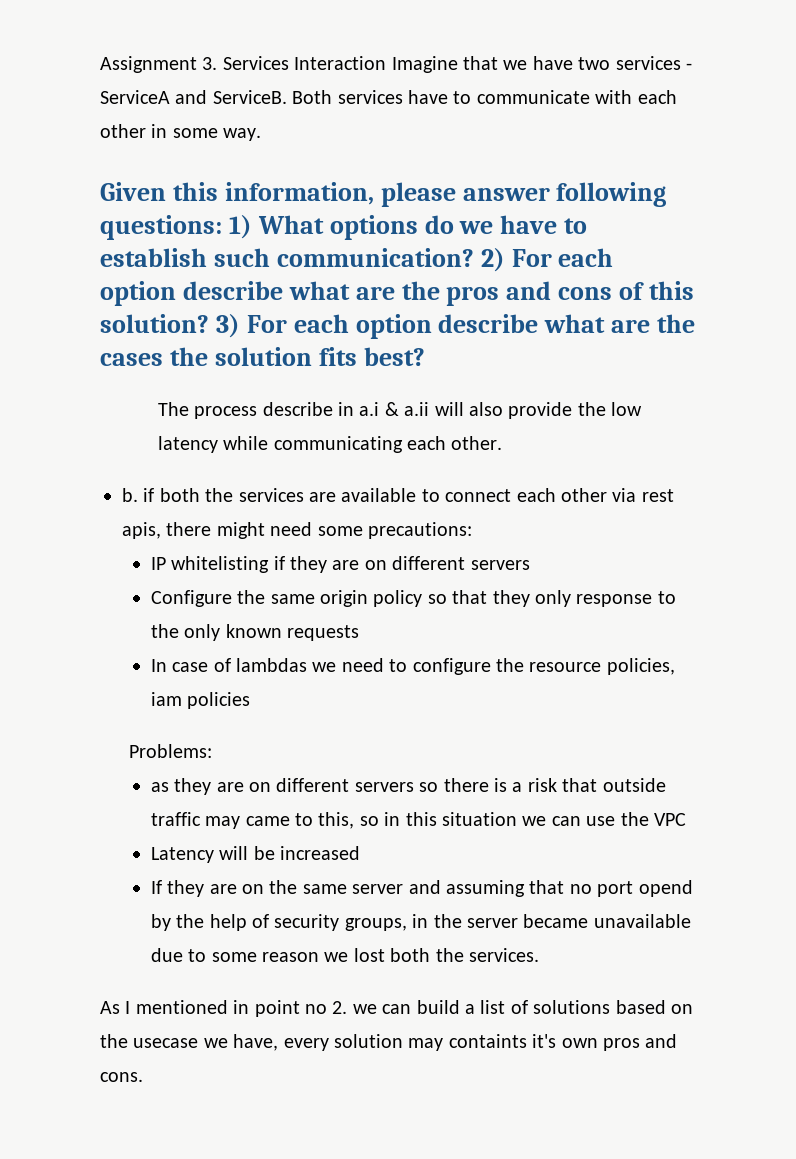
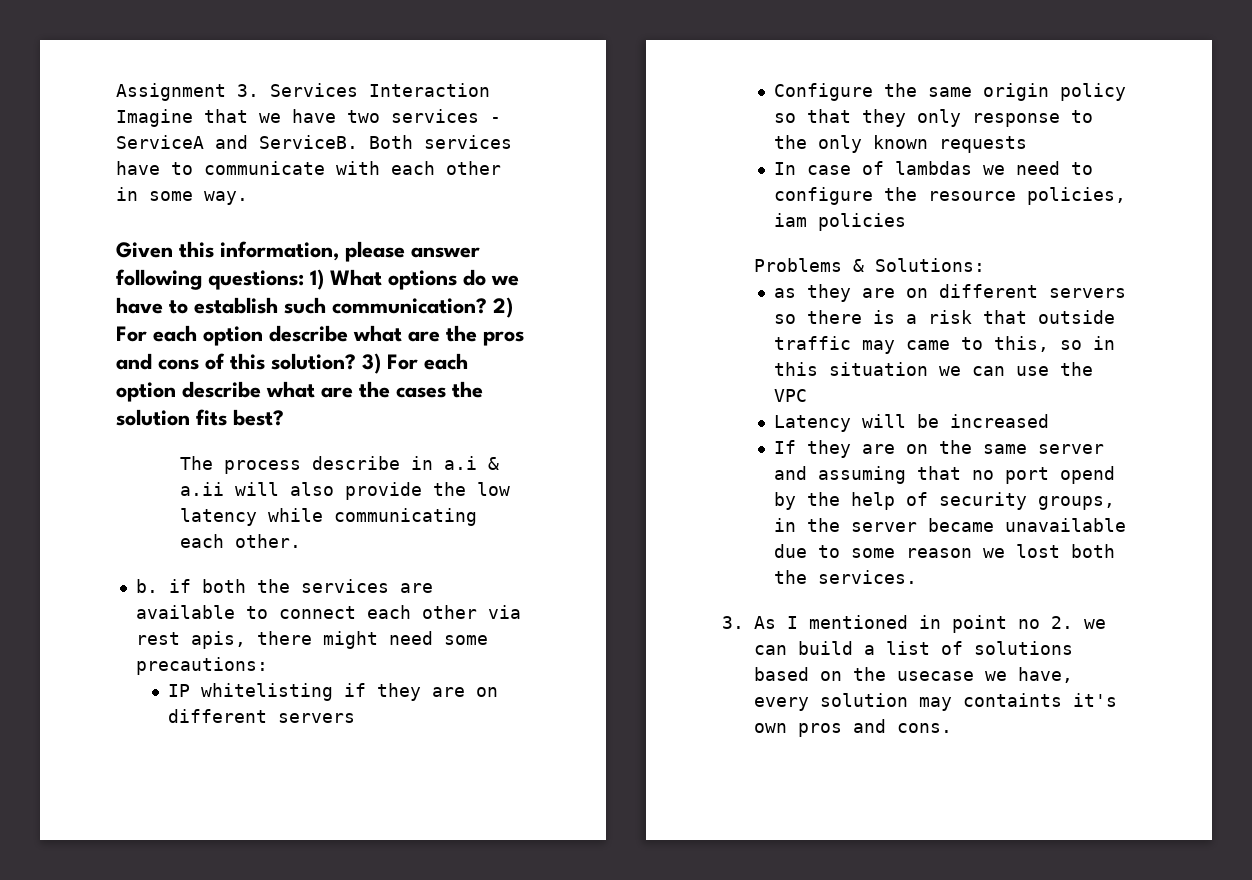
- Problems:
+ Problems & Solutions:
- As I mentioned in point no 2. we can build a list of solutions based on the usecase we have, every solution may containts it's own pros and cons.
+ 3. As I mentioned in point no 2. we can build a list of solutions based on the usecase we have, every solution may containts it's own pros and cons.

